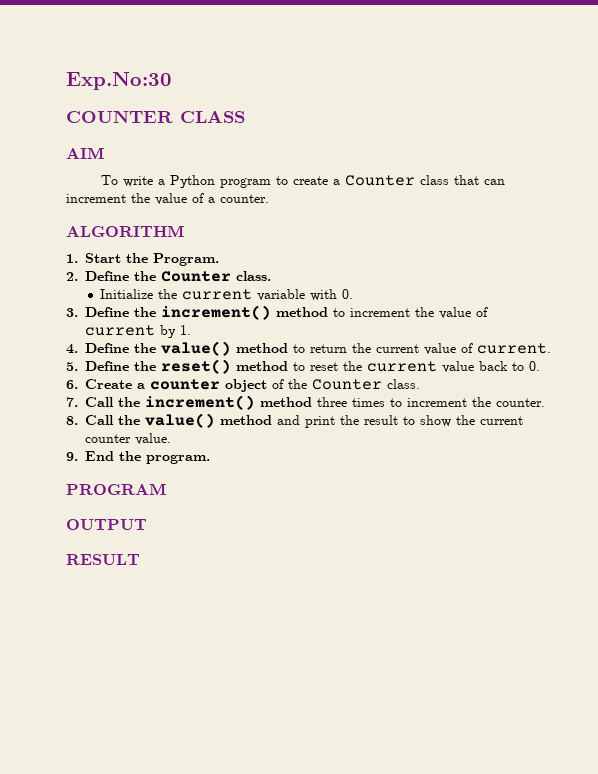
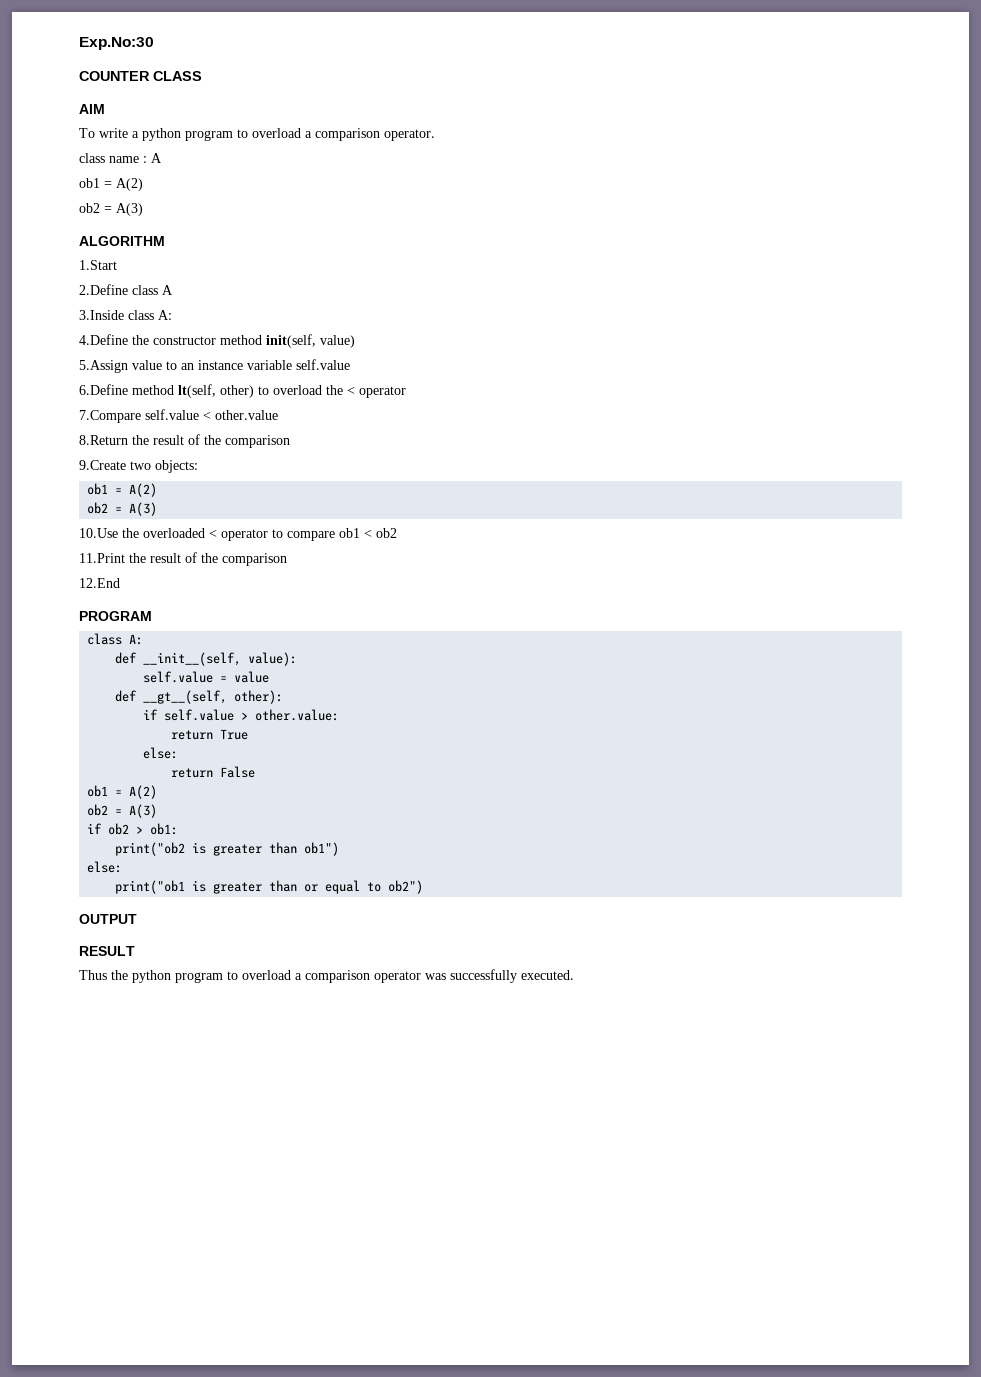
- To write a Python program to create a Counter class that can increment the value of a counter.
+ To write a python program to overload a comparison operator.
+ class name : A
+ ob1 = A(2)
+ ob2 = A(3)
  ALGORITHM
- 1. Start the Program.
- 2. Define the Counter class.
- Initialize the current variable with 0.
- 3. Define the increment() method to increment the value of current by 1.
- 4. Define the value() method to return the current value of current.
- 5. Define the reset() method to reset the current value back to 0.
- 6. Create a counter object of the Counter class.
- 7. Call the increment() method three times to increment the counter.
- 8. Call the value() method and print the result to show the current counter value.
- 9. End the program.
+ 1.Start
+ 2.Define class A
+ 3.Inside class A:
+ 4.Define the constructor method init(self, value)
+ 5.Assign value to an instance variable self.value
+ 6.Define method lt(self, other) to overload the < operator
+ 7.Compare self.value < other.value
+ 8.Return the result of the comparison
+ 9.Create two objects:
+ ob1 = A(2)
+ ob2 = A(3)
+ 10.Use the overloaded < operator to compare ob1 < ob2
+ 11.Print the result of the comparison
+ 12.End
  PROGRAM
+ class A:
+ def __init__(self, value):
+ self.value = value
+ def __gt__(self, other):
+ if self.value > other.value:
+ return True
+ else:
+ return False
+ ob1 = A(2)
+ ob2 = A(3)
+ if ob2 > ob1:
+ print("ob2 is greater than ob1")
+ else:
+ print("ob1 is greater than or equal to ob2")
  OUTPUT
  RESULT
+ Thus the python program to overload a comparison operator was successfully executed.

